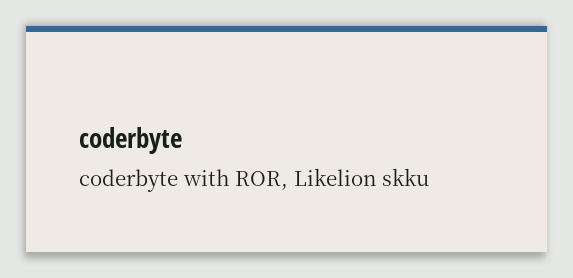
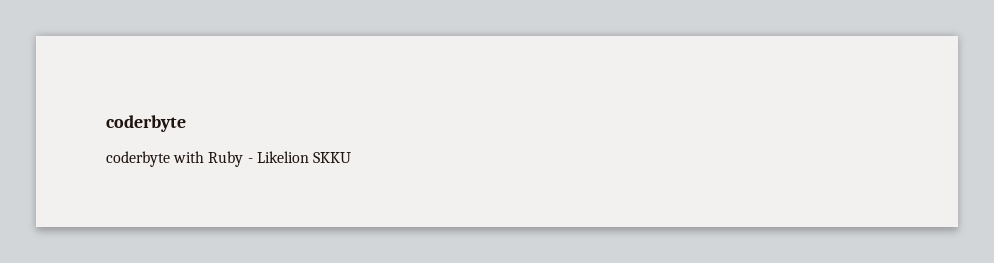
- coderbyte with ROR, Likelion skku
+ coderbyte with Ruby - Likelion SKKU

